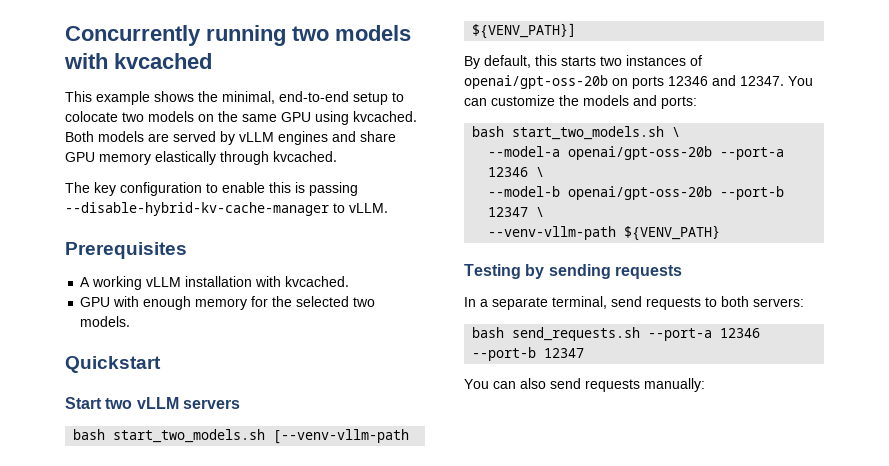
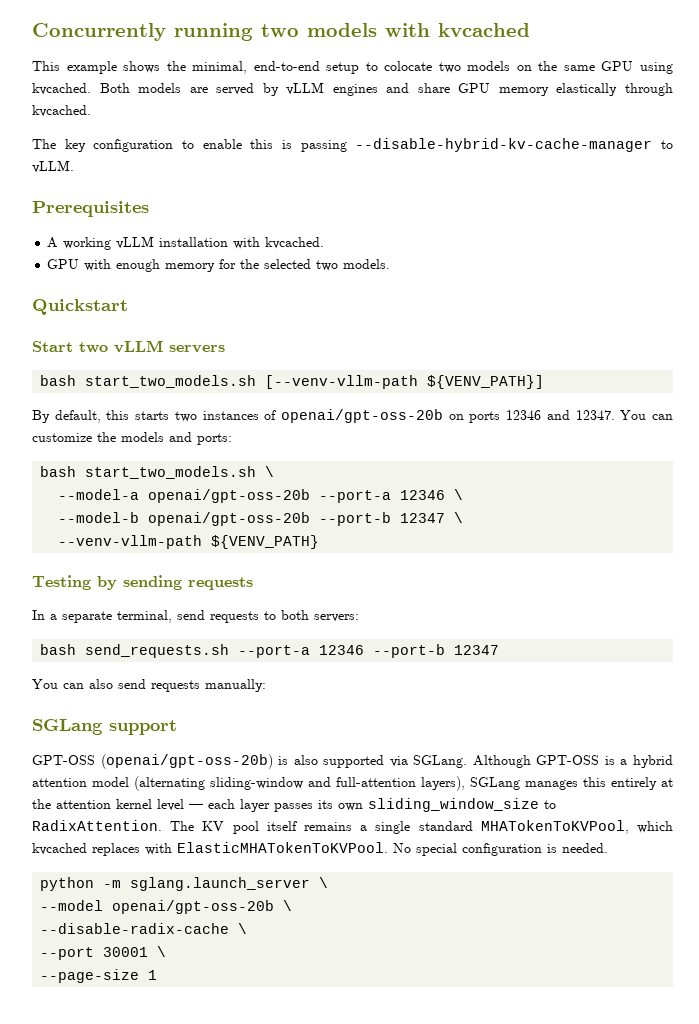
+ SGLang support
+ GPT-OSS (openai/gpt-oss-20b) is also supported via SGLang. Although GPT-OSS is a hybrid attention model (alternating sliding-window and full-attention layers), SGLang manages this entirely at the attention kernel level — each layer passes its own sliding_window_size to RadixAttention. The KV pool itself remains a single standard MHATokenToKVPool, which kvcached replaces with ElasticMHATokenToKVPool. No special configuration is needed.
+ python -m sglang.launch_server \
+ --model openai/gpt-oss-20b \
+ --disable-radix-cache \
+ --port 30001 \
+ --page-size 1

